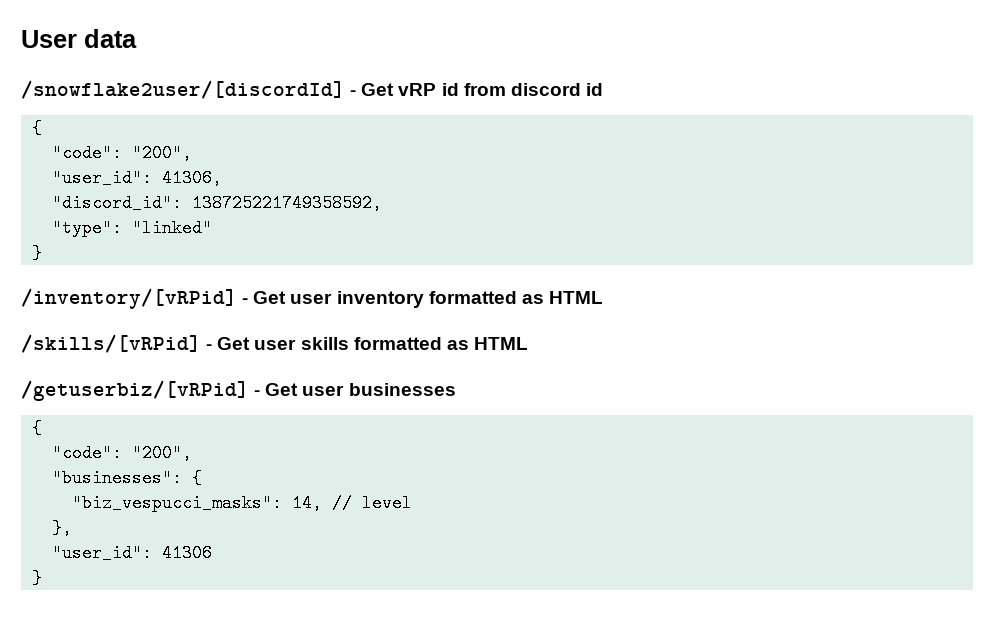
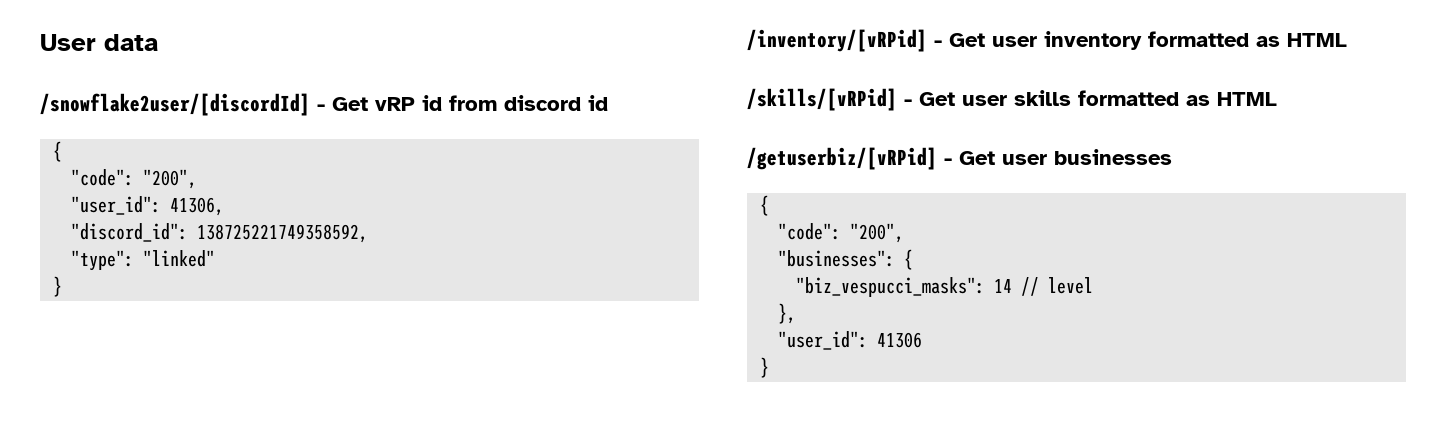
- "biz_vespucci_masks": 14, // level
+ "biz_vespucci_masks": 14 // level

